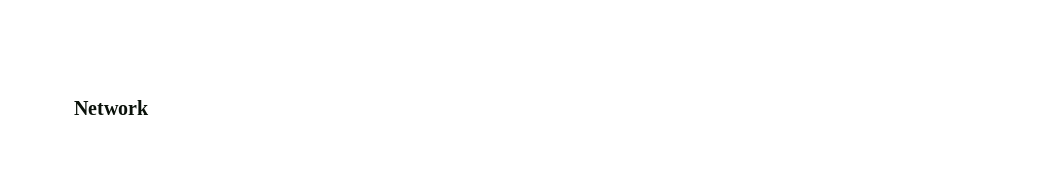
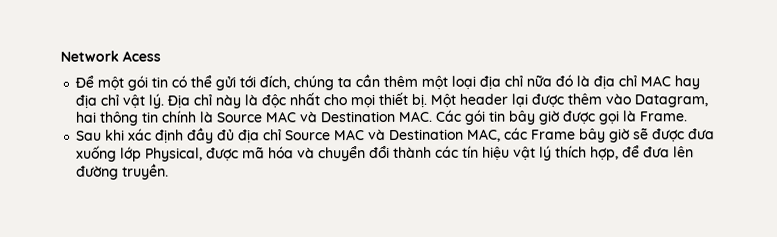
- Network
+ Network Acess
+ Để một gói tin có thể gửi tới đích, chúng ta cần thêm một loại địa chỉ nữa đó là địa chỉ MAC hay địa chỉ vật lý. Địa chỉ này là độc nhất cho mọi thiết bị. Một header lại được thêm vào Datagram, hai thông tin chính là Source MAC và Destination MAC. Các gói tin bây giờ được gọi là Frame.
+ Sau khi xác định đầy đủ địa chỉ Source MAC và Destination MAC, các Frame bây giờ sẽ được đưa xuống lớp Physical, được mã hóa và chuyển đổi thành các tín hiệu vật lý thích hợp, để đưa lên đường truyền.

